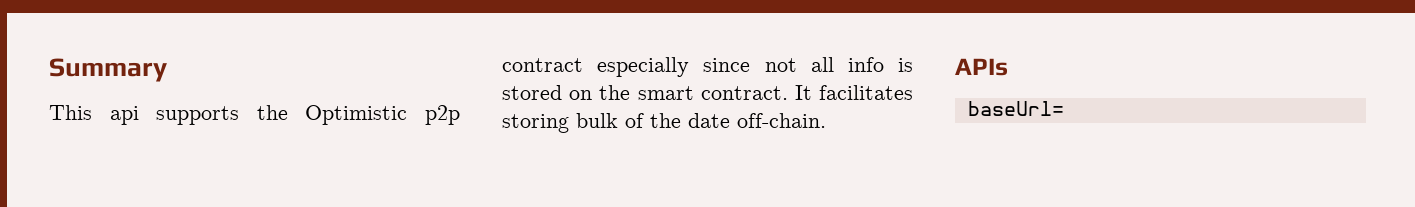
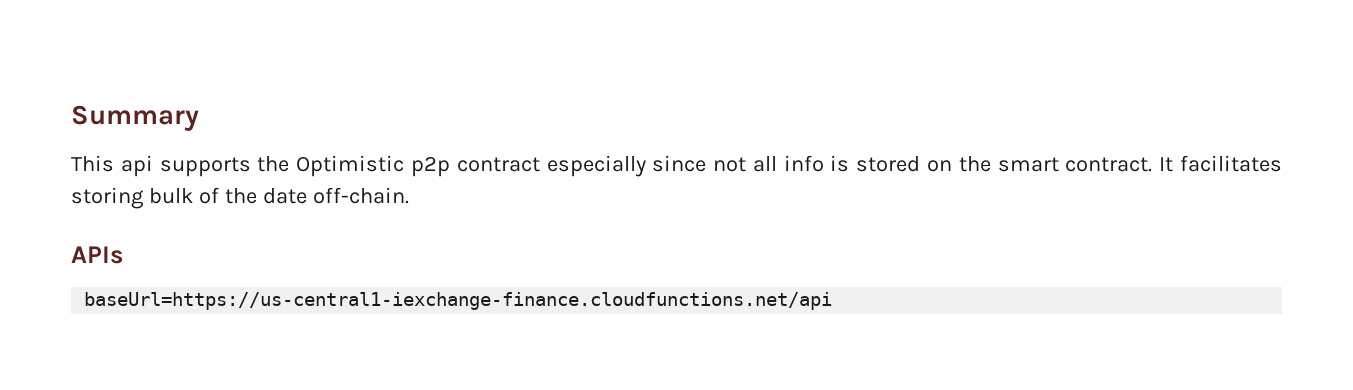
- baseUrl=
+ baseUrl=https://us-central1-iexchange-finance.cloudfunctions.net/api

